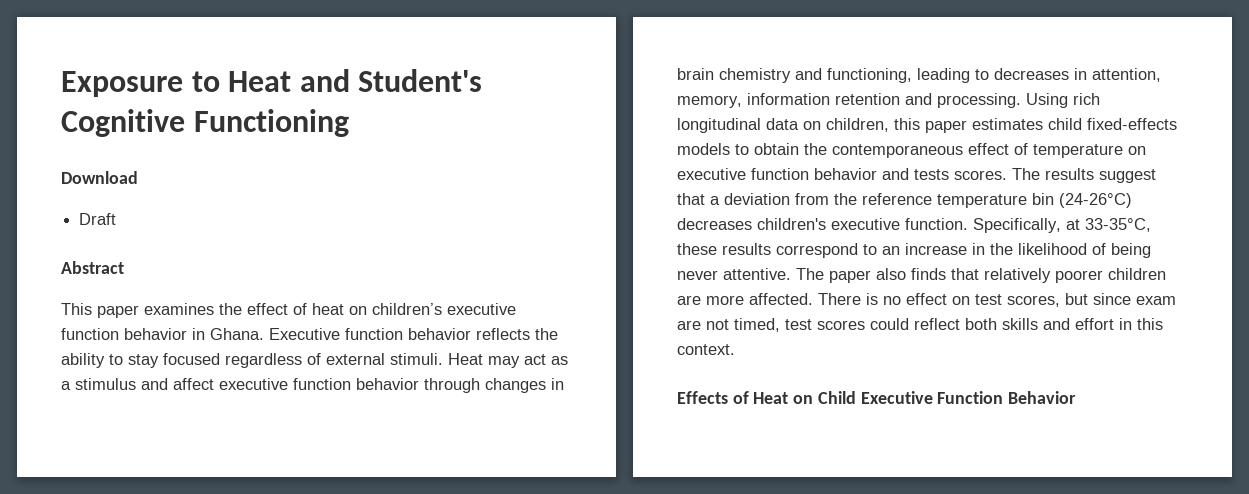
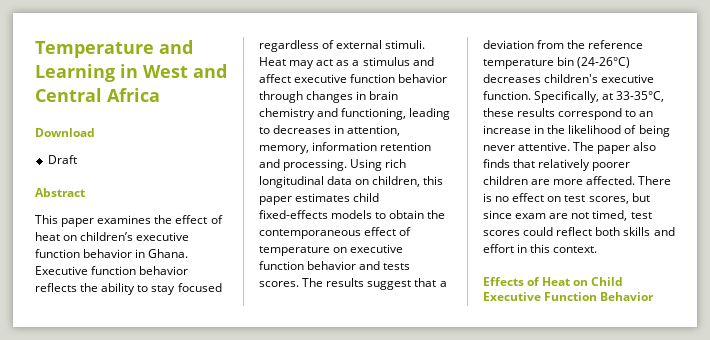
- Exposure to Heat and Student's Cognitive Functioning
+ Temperature and Learning in West and Central Africa

